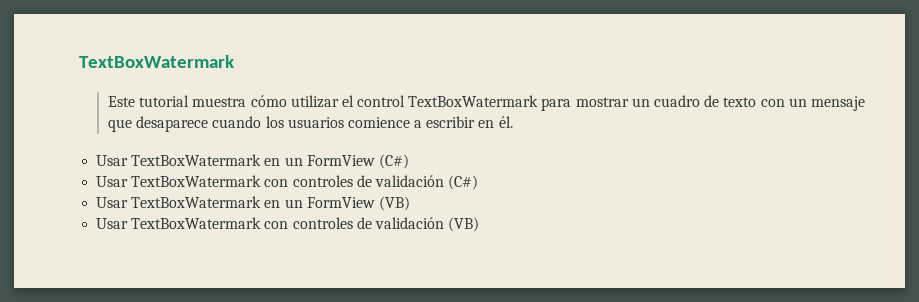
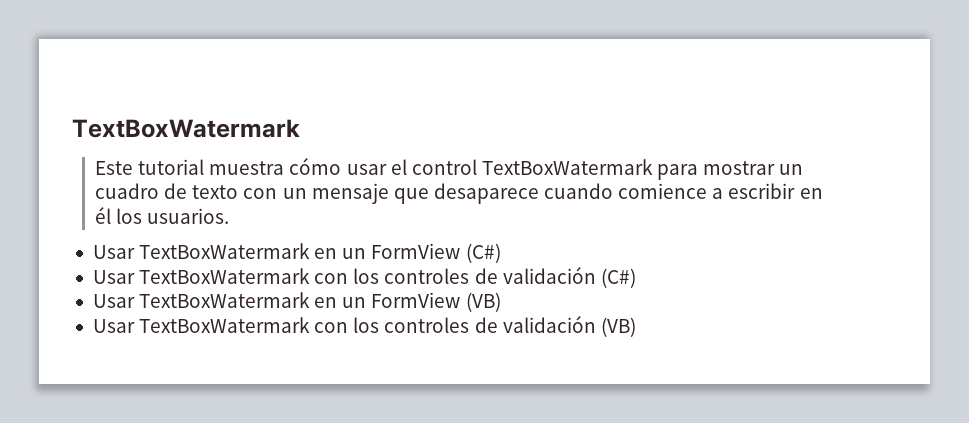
- Este tutorial muestra cómo utilizar el control TextBoxWatermark para mostrar un cuadro de texto con un mensaje que desaparece cuando los usuarios comience a escribir en él.
+ Este tutorial muestra cómo usar el control TextBoxWatermark para mostrar un cuadro de texto con un mensaje que desaparece cuando comience a escribir en él los usuarios.
- Usar TextBoxWatermark con controles de validación (C#)
+ Usar TextBoxWatermark con los controles de validación (C#)
- Usar TextBoxWatermark con controles de validación (VB)
+ Usar TextBoxWatermark con los controles de validación (VB)

